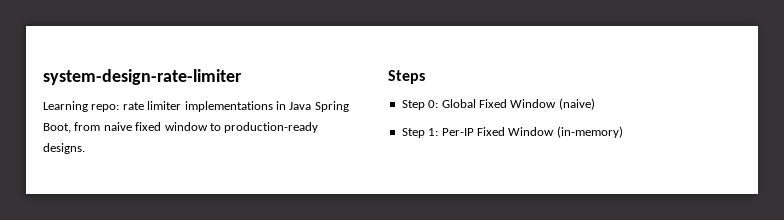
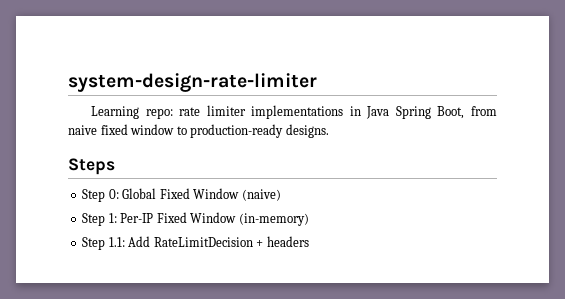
+ Step 1.1: Add RateLimitDecision + headers

